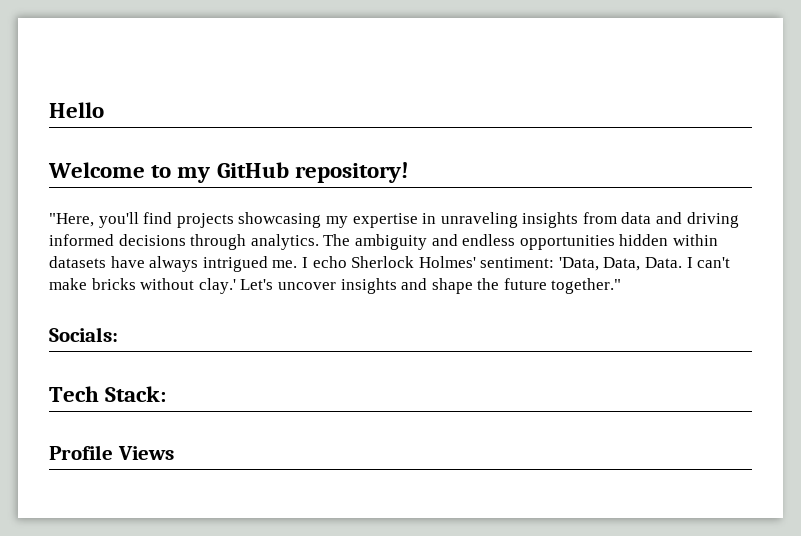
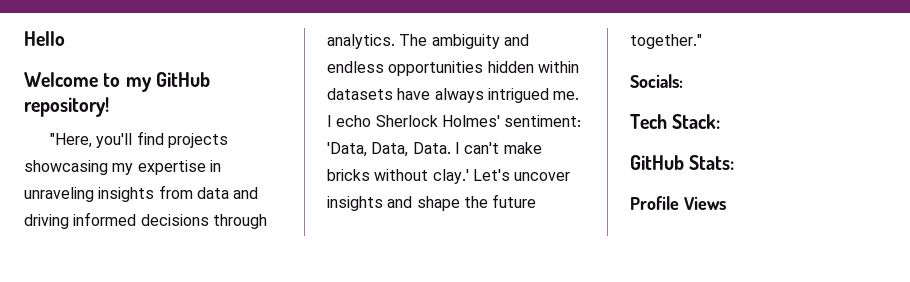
+ GitHub Stats:

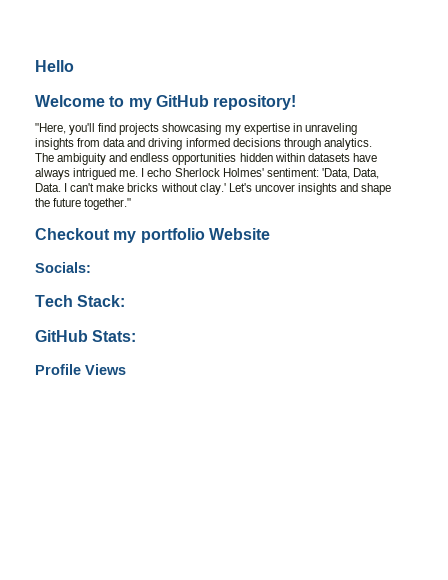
+ Checkout my portfolio Website

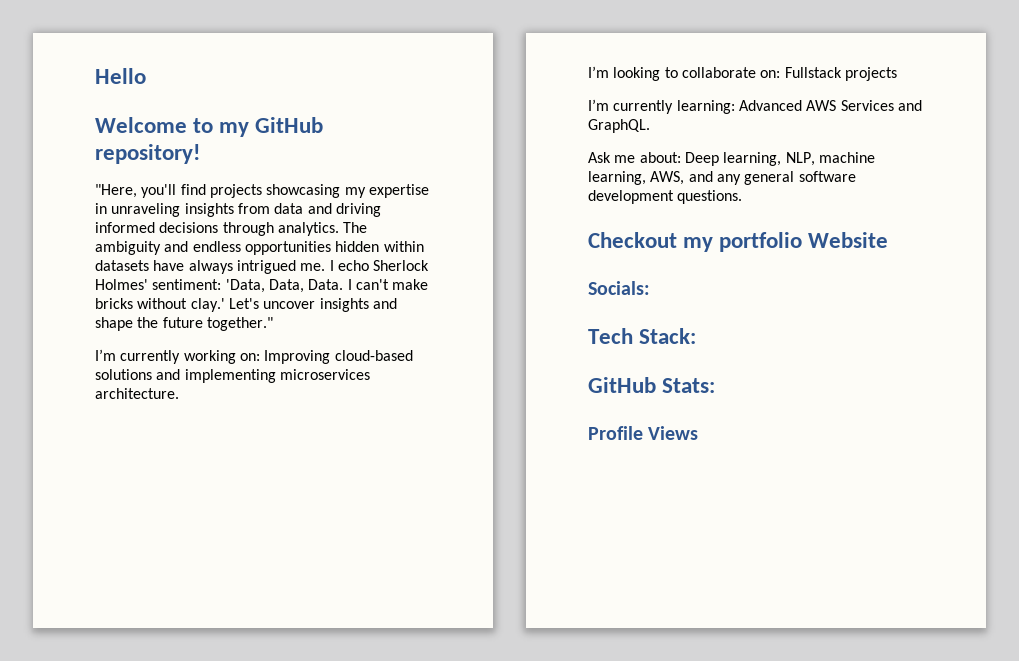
+ I’m currently working on: Improving cloud-based solutions and implementing microservices architecture.
+ I’m looking to collaborate on: Fullstack projects
+ I’m currently learning: Advanced AWS Services and GraphQL.
+ Ask me about: Deep learning, NLP, machine learning, AWS, and any general software development questions.

